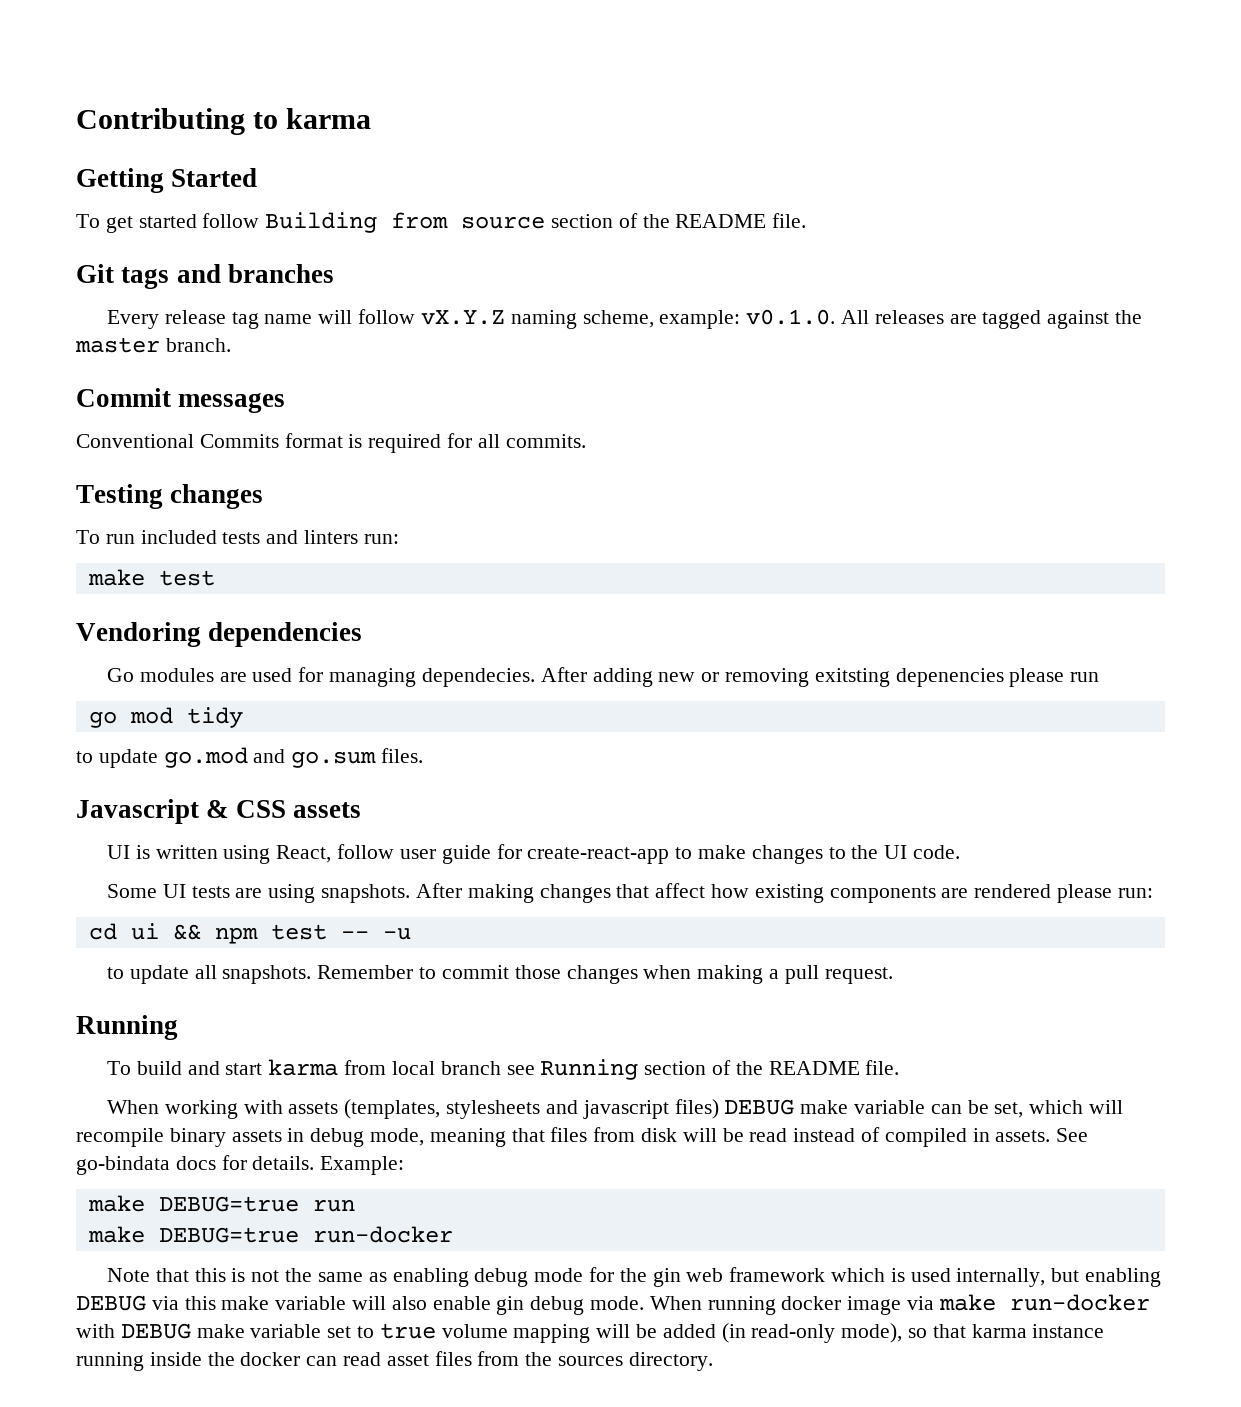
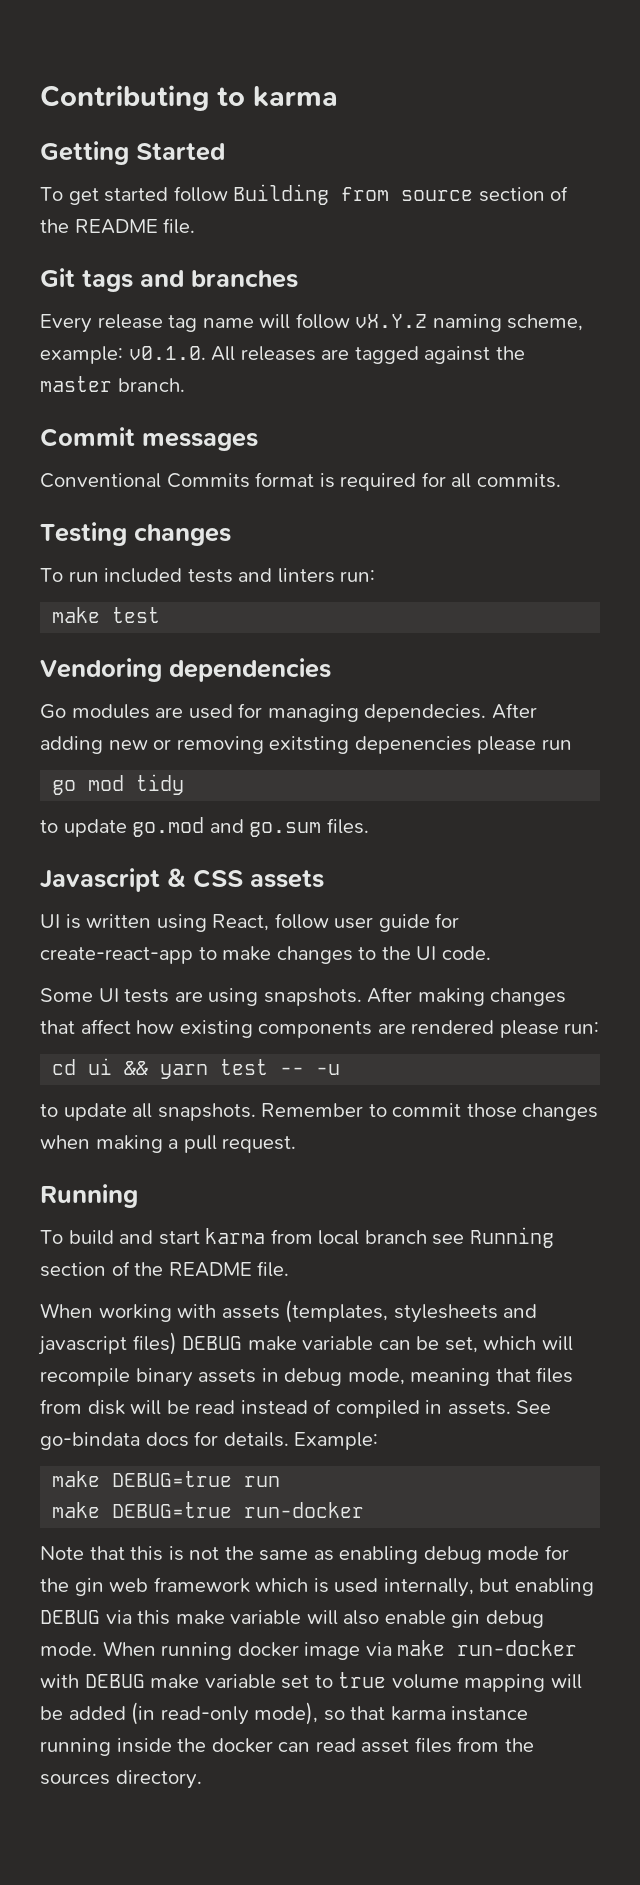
- cd ui && npm test -- -u
+ cd ui && yarn test -- -u

